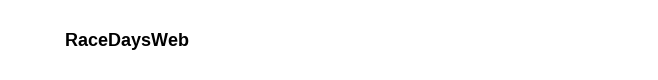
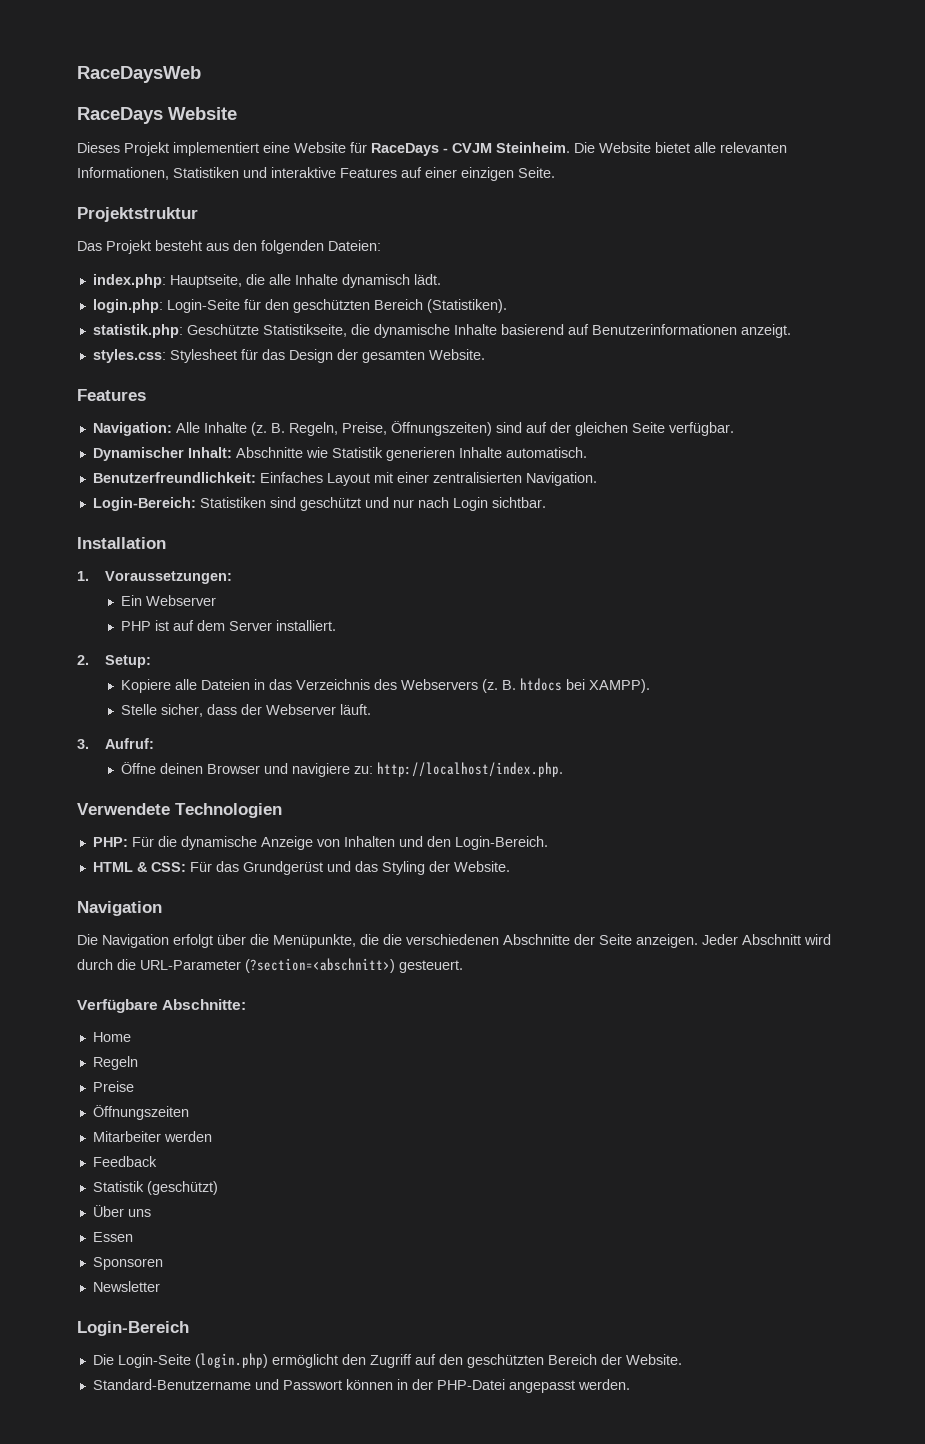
+ RaceDays Website
+ Dieses Projekt implementiert eine Website für RaceDays - CVJM Steinheim. Die Website bietet alle relevanten Informationen, Statistiken und interaktive Features auf einer einzigen Seite.
+ Projektstruktur
+ Das Projekt besteht aus den folgenden Dateien:
+ index.php: Hauptseite, die alle Inhalte dynamisch lädt.
+ login.php: Login-Seite für den geschützten Bereich (Statistiken).
+ statistik.php: Geschützte Statistikseite, die dynamische Inhalte basierend auf Benutzerinformationen anzeigt.
+ styles.css: Stylesheet für das Design der gesamten Website.
+ Features
+ Navigation: Alle Inhalte (z. B. Regeln, Preise, Öffnungszeiten) sind auf der gleichen Seite verfügbar.
+ Dynamischer Inhalt: Abschnitte wie Statistik generieren Inhalte automatisch.
+ Benutzerfreundlichkeit: Einfaches Layout mit einer zentralisierten Navigation.
+ Login-Bereich: Statistiken sind geschützt und nur nach Login sichtbar.
+ Installation
+ 1. Voraussetzungen:
+ Ein Webserver
+ PHP ist auf dem Server installiert.
+ 2. Setup:
+ Kopiere alle Dateien in das Verzeichnis des Webservers (z. B. htdocs bei XAMPP).
+ Stelle sicher, dass der Webserver läuft.
+ 3. Aufruf:
+ Öffne deinen Browser und navigiere zu: http://localhost/index.php.
+ Verwendete Technologien
+ PHP: Für die dynamische Anzeige von Inhalten und den Login-Bereich.
+ HTML & CSS: Für das Grundgerüst und das Styling der Website.
+ Navigation
+ Die Navigation erfolgt über die Menüpunkte, die die verschiedenen Abschnitte der Seite anzeigen. Jeder Abschnitt wird durch die URL-Parameter (?section=<abschnitt>) gesteuert.
+ Verfügbare Abschnitte:
+ Home
+ Regeln
+ Preise
+ Öffnungszeiten
+ Mitarbeiter werden
+ Feedback
+ Statistik (geschützt)
+ Über uns
+ Essen
+ Sponsoren
+ Newsletter
+ Login-Bereich
+ Die Login-Seite (login.php) ermöglicht den Zugriff auf den geschützten Bereich der Website.
+ Standard-Benutzername und Passwort können in der PHP-Datei angepasst werden.

